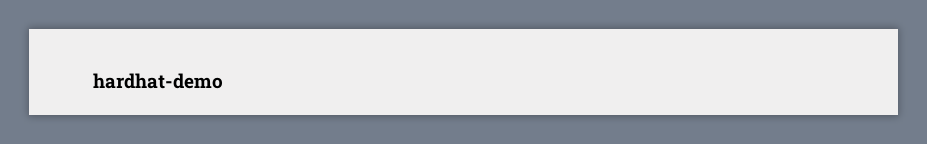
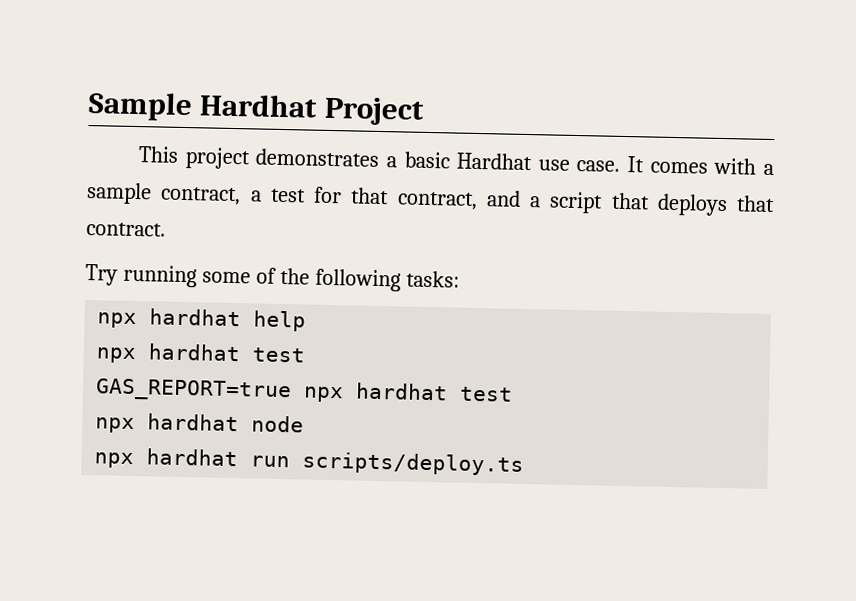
- hardhat-demo
+ Sample Hardhat Project
+ This project demonstrates a basic Hardhat use case. It comes with a sample contract, a test for that contract, and a script that deploys that contract.
+ Try running some of the following tasks:
+ npx hardhat help
+ npx hardhat test
+ GAS_REPORT=true npx hardhat test
+ npx hardhat node
+ npx hardhat run scripts/deploy.ts

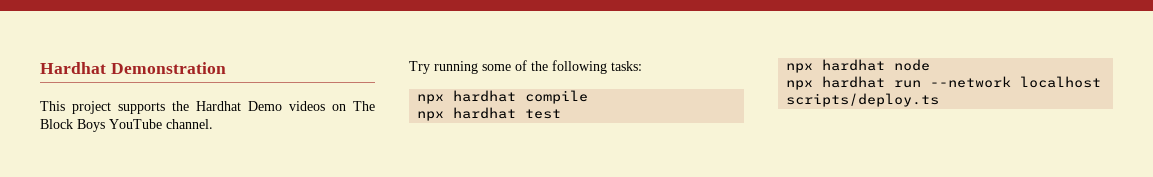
- Sample Hardhat Project
+ Hardhat Demonstration
- This project demonstrates a basic Hardhat use case. It comes with a sample contract, a test for that contract, and a script that deploys that contract.
+ This project supports the Hardhat Demo videos on The Block Boys YouTube channel.
- npx hardhat help
+ npx hardhat compile
  npx hardhat test
- GAS_REPORT=true npx hardhat test
- npx hardhat run scripts/deploy.ts
+ npx hardhat run --network localhost scripts/deploy.ts

